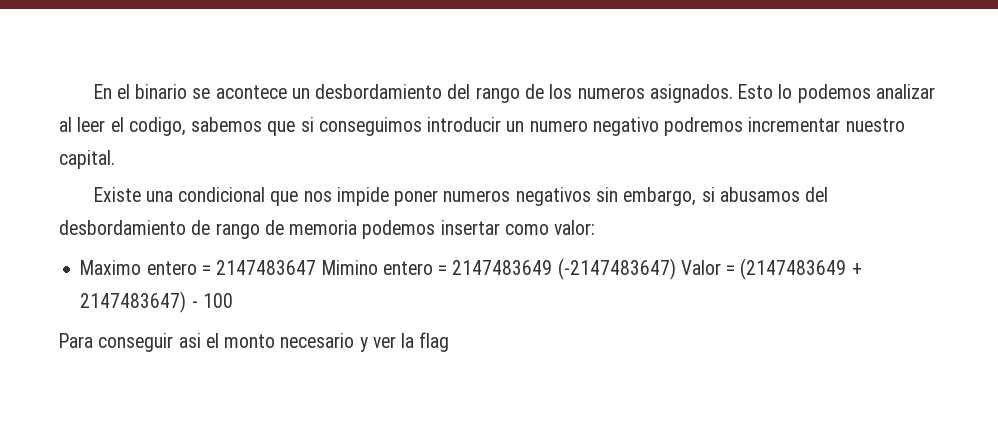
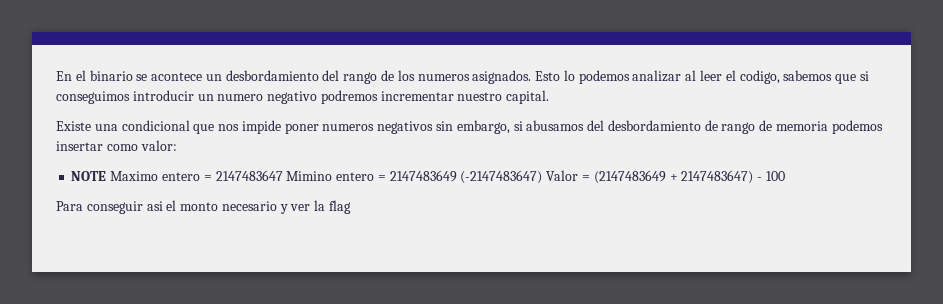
- Maximo entero = 2147483647 Mimino entero = 2147483649 (-2147483647) Valor = (2147483649 + 2147483647) - 100
+ NOTE Maximo entero = 2147483647 Mimino entero = 2147483649 (-2147483647) Valor = (2147483649 + 2147483647) - 100

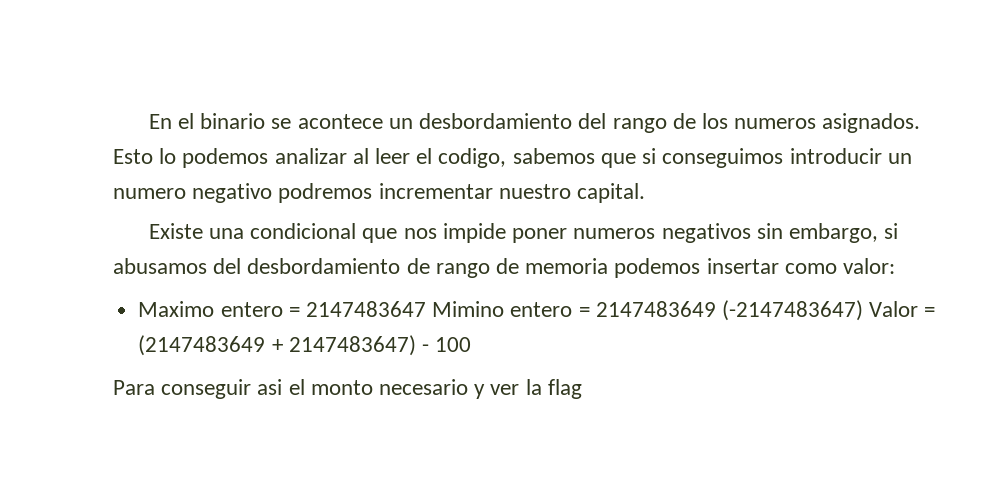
- NOTE Maximo entero = 2147483647 Mimino entero = 2147483649 (-2147483647) Valor = (2147483649 + 2147483647) - 100
+ Maximo entero = 2147483647 Mimino entero = 2147483649 (-2147483647) Valor = (2147483649 + 2147483647) - 100

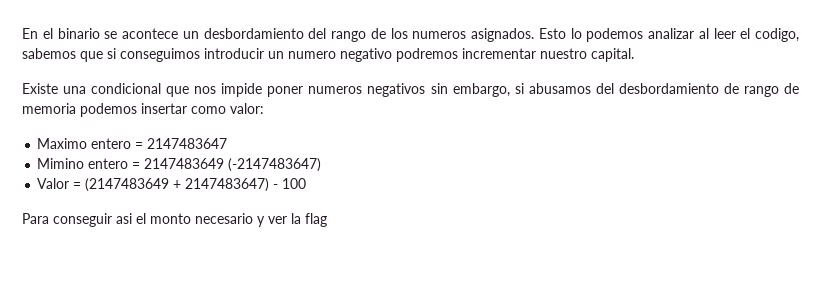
- Maximo entero = 2147483647 Mimino entero = 2147483649 (-2147483647) Valor = (2147483649 + 2147483647) - 100
+ Maximo entero = 2147483647
+ Mimino entero = 2147483649 (-2147483647)
+ Valor = (2147483649 + 2147483647) - 100

